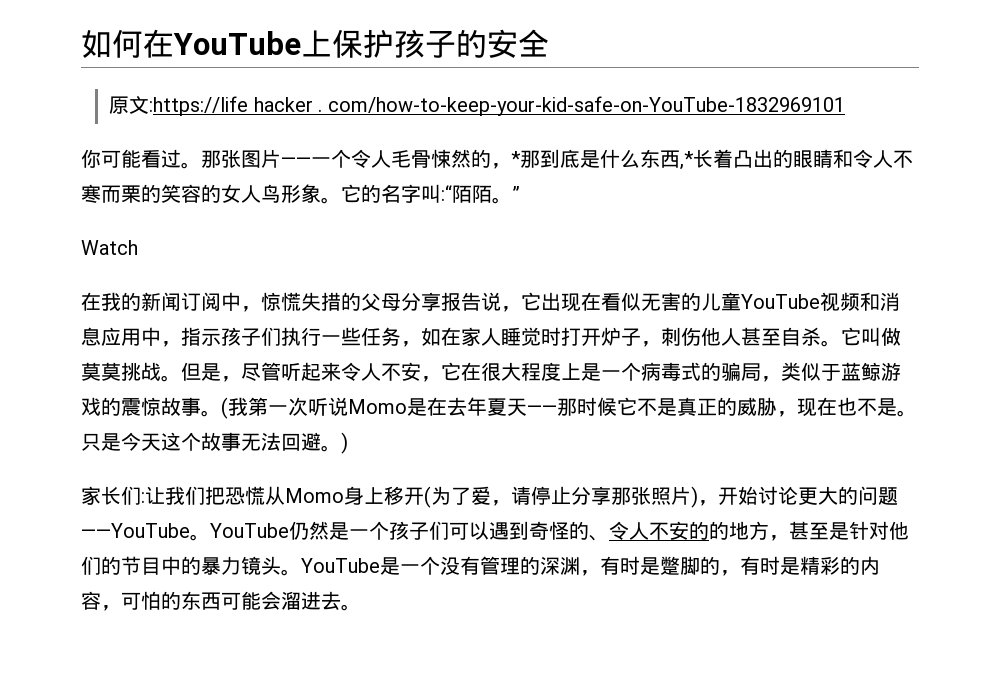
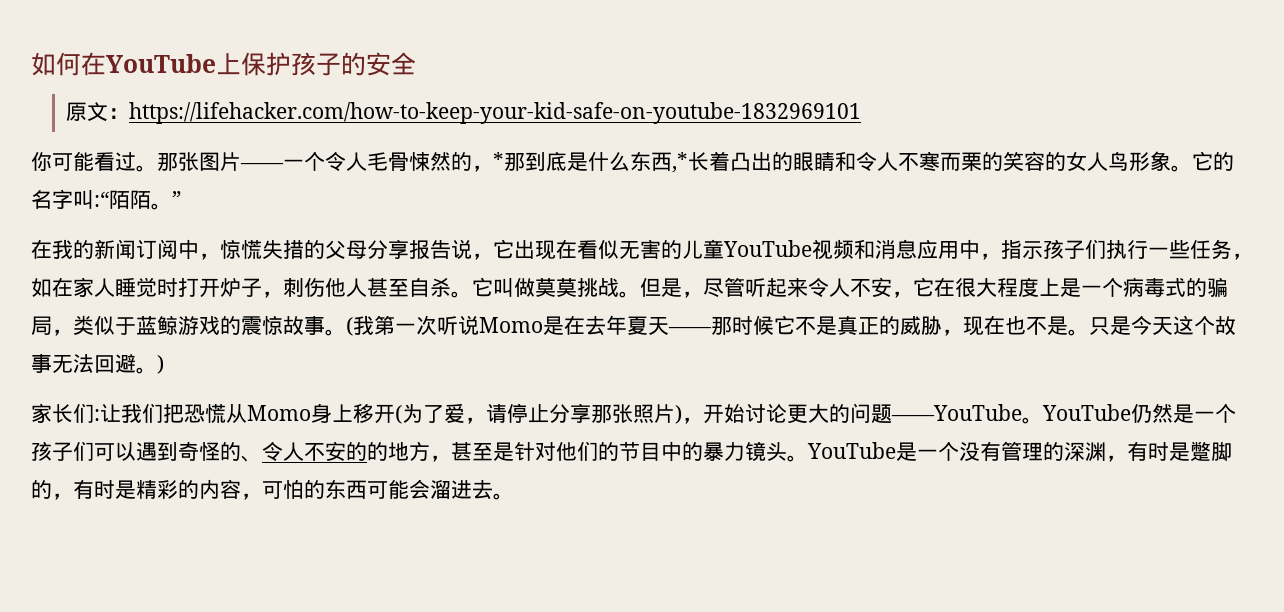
- 原文:https://life hacker . com/how-to-keep-your-kid-safe-on-YouTube-1832969101
+ 原文：https://lifehacker.com/how-to-keep-your-kid-safe-on-youtube-1832969101
- Watch

